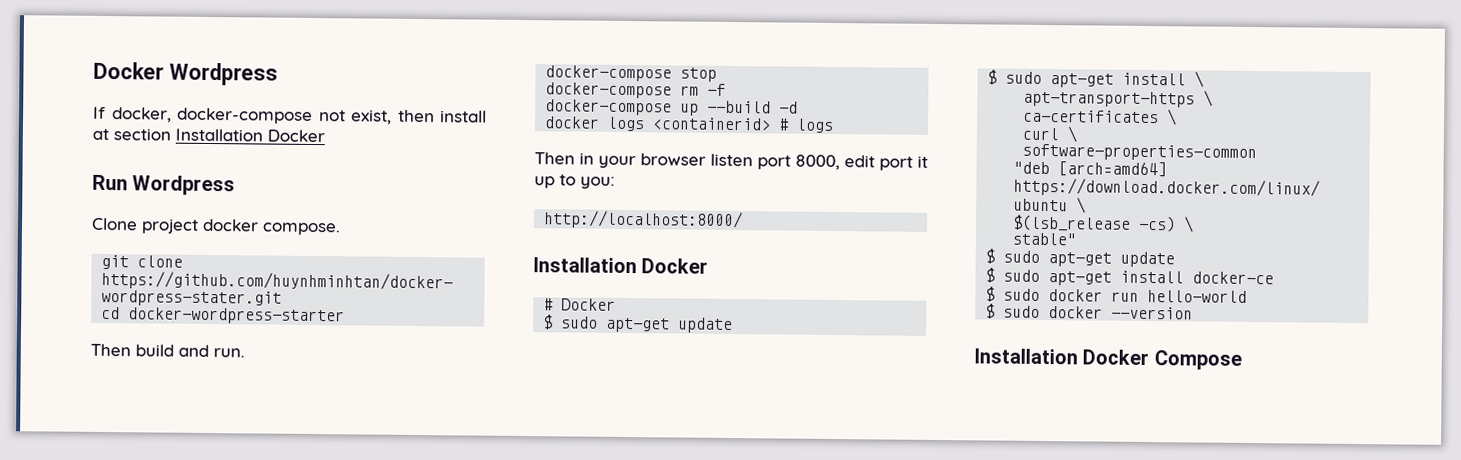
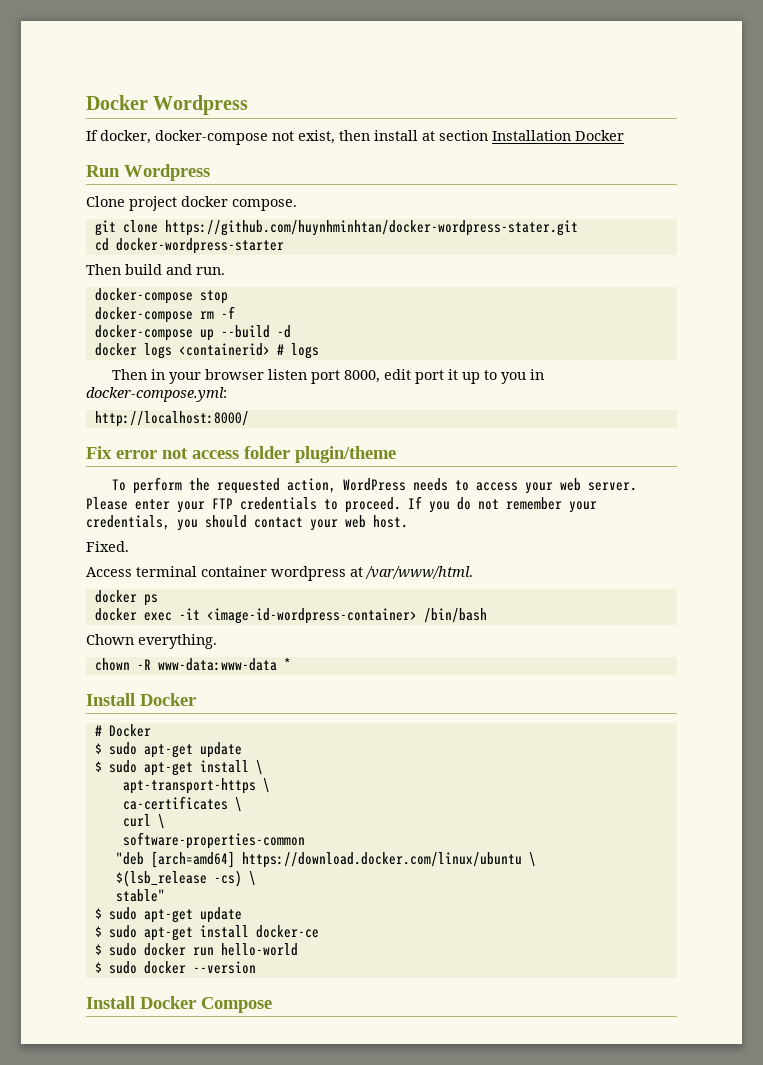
- Then in your browser listen port 8000, edit port it up to you:
+ Then in your browser listen port 8000, edit port it up to you in docker-compose.yml:
  http://localhost:8000/
- Installation Docker
+ Fix error not access folder plugin/theme
+ To perform the requested action, WordPress needs to access your web server. Please enter your FTP credentials to proceed. If you do not remember your credentials, you should contact your web host.
+ Fixed.
+ Access terminal container wordpress at /var/www/html.
+ docker ps
+ docker exec -it <image-id-wordpress-container> /bin/bash
+ Chown everything.
+ chown -R www-data:www-data *
+ Install Docker
- Installation Docker Compose
+ Install Docker Compose

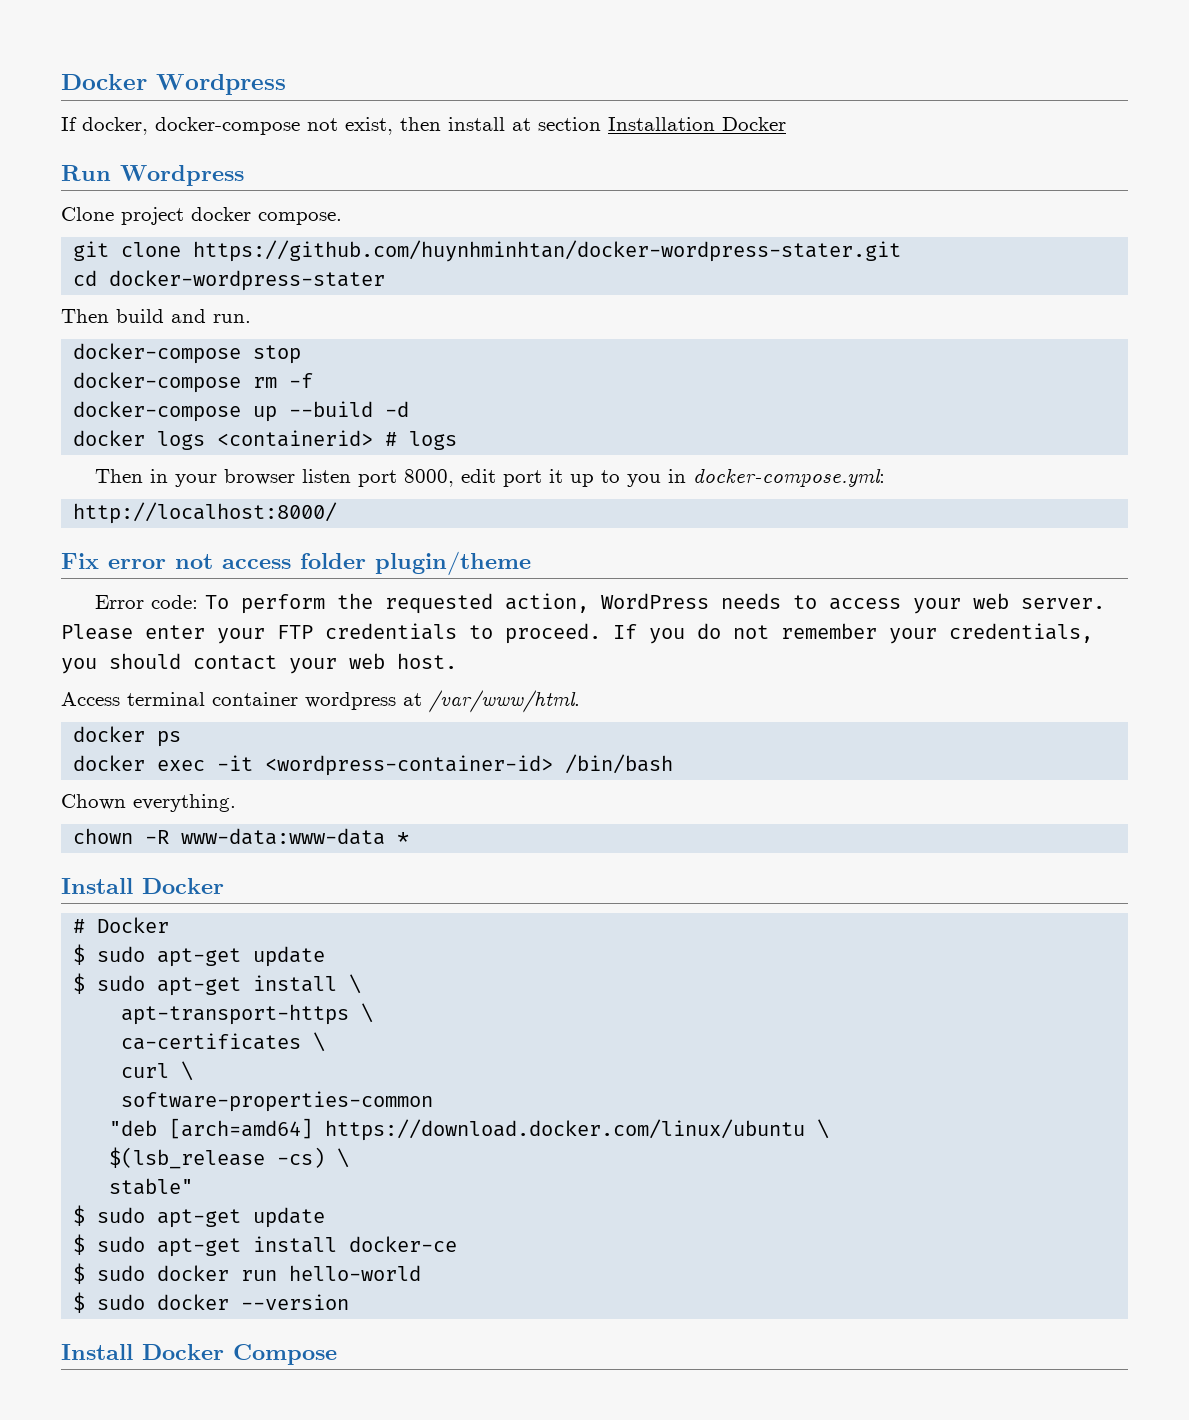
- cd docker-wordpress-starter
+ cd docker-wordpress-stater
- To perform the requested action, WordPress needs to access your web server.
+ Error code: To perform the requested action, WordPress needs to access your web server.
- Fixed.
- docker exec -it <image-id-wordpress-container> /bin/bash
+ docker exec -it <wordpress-container-id> /bin/bash

